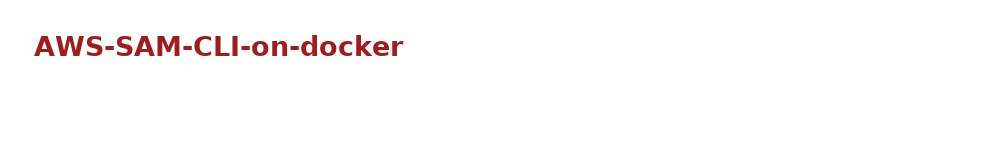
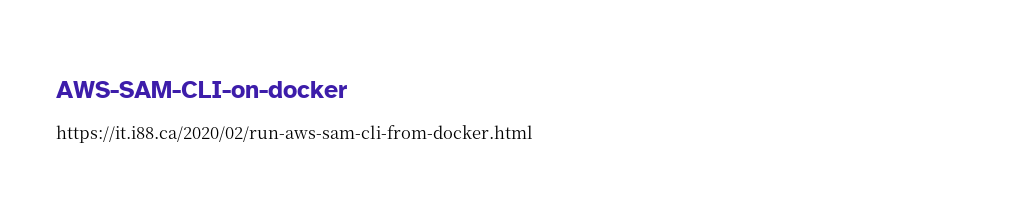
+ https://it.i88.ca/2020/02/run-aws-sam-cli-from-docker.html

